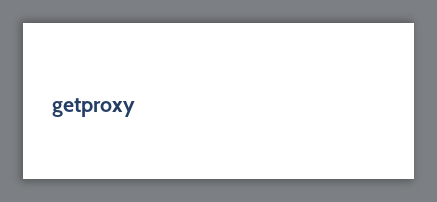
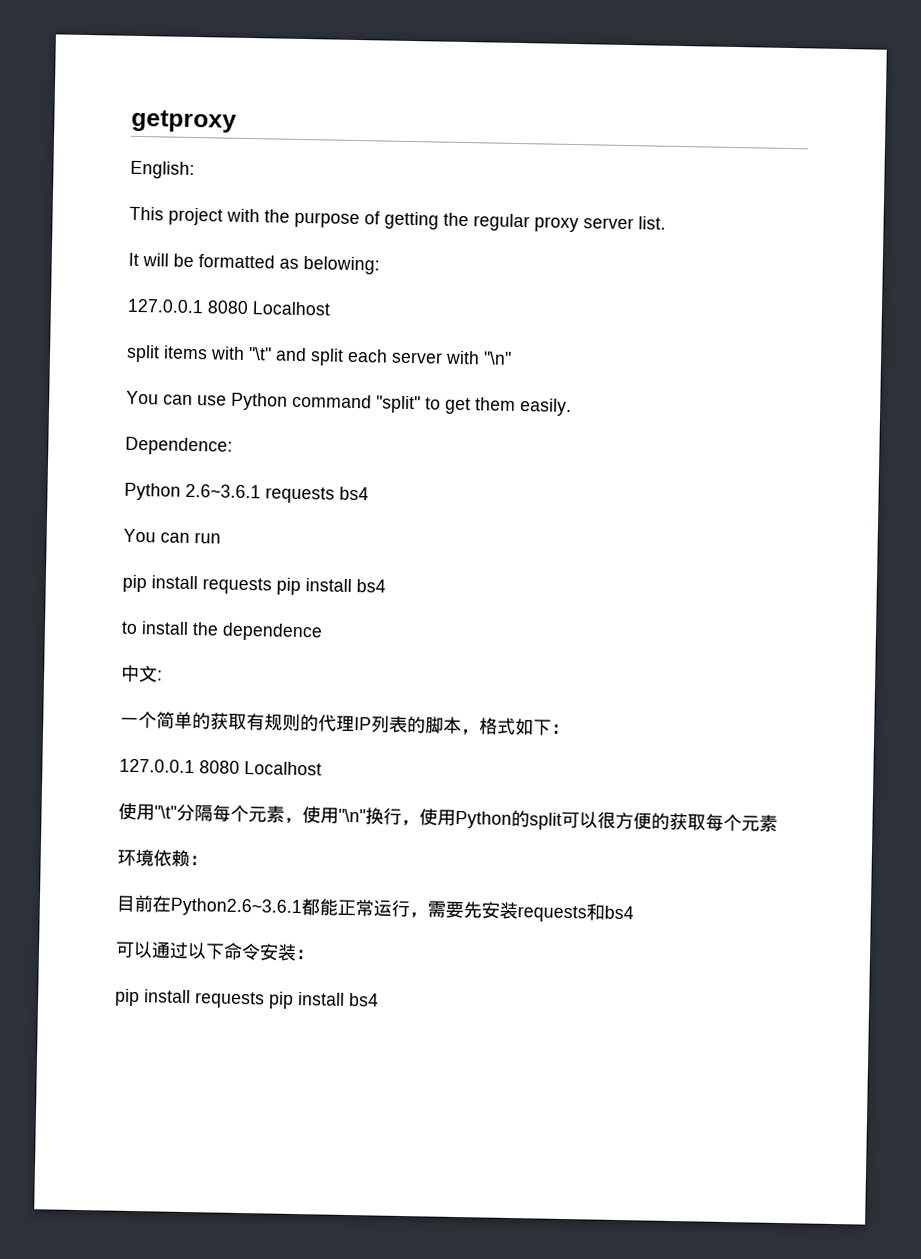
+ English:
+ This project with the purpose of getting the regular proxy server list.
+ It will be formatted as belowing:
+ 127.0.0.1 8080 Localhost
+ split items with "\t" and split each server with "\n"
+ You can use Python command "split" to get them easily.
+ Dependence:
+ Python 2.6~3.6.1 requests bs4
+ You can run
+ pip install requests pip install bs4
+ to install the dependence
+ 中文:
+ 一个简单的获取有规则的代理IP列表的脚本，格式如下：
+ 127.0.0.1 8080 Localhost
+ 使用"\t"分隔每个元素，使用"\n"换行，使用Python的split可以很方便的获取每个元素
+ 环境依赖：
+ 目前在Python2.6~3.6.1都能正常运行，需要先安装requests和bs4
+ 可以通过以下命令安装：
+ pip install requests pip install bs4

